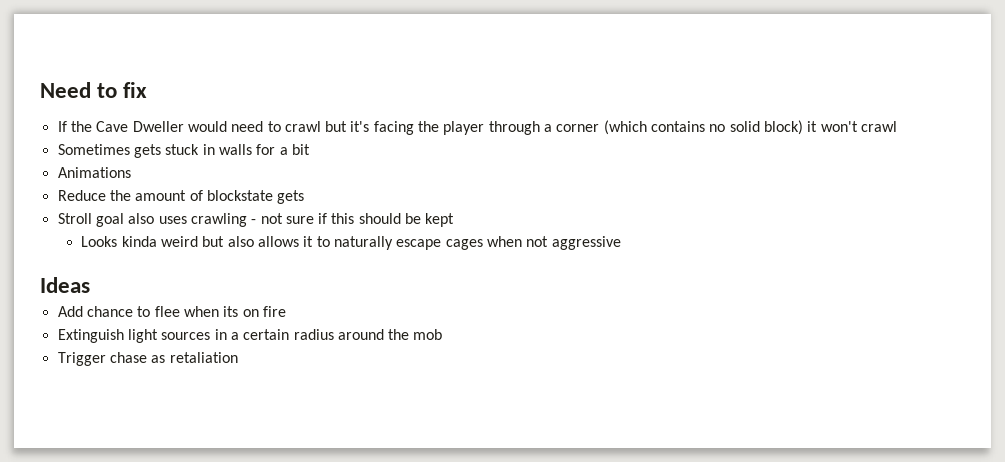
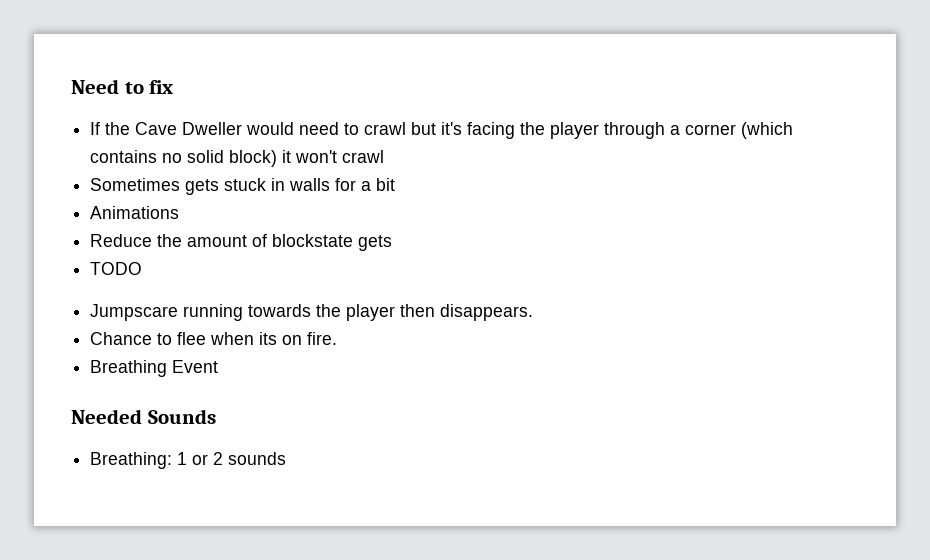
- Stroll goal also uses crawling - not sure if this should be kept
- Looks kinda weird but also allows it to naturally escape cages when not aggressive
- Ideas
- Add chance to flee when its on fire
- Extinguish light sources in a certain radius around the mob
- Trigger chase as retaliation
+ TODO
+ Jumpscare running towards the player then disappears.
+ Chance to flee when its on fire.
+ Breathing Event
+ Needed Sounds
+ Breathing: 1 or 2 sounds

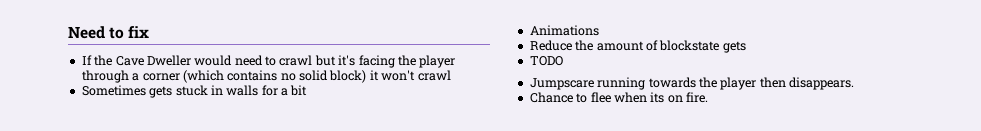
- Breathing Event
- Needed Sounds
- Breathing: 1 or 2 sounds

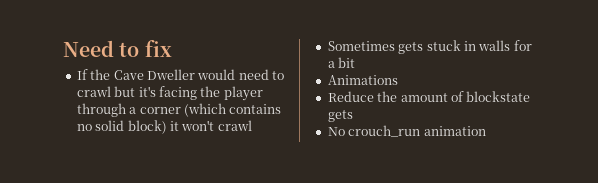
- TODO
- Jumpscare running towards the player then disappears.
- Chance to flee when its on fire.
+ No crouch_run animation

